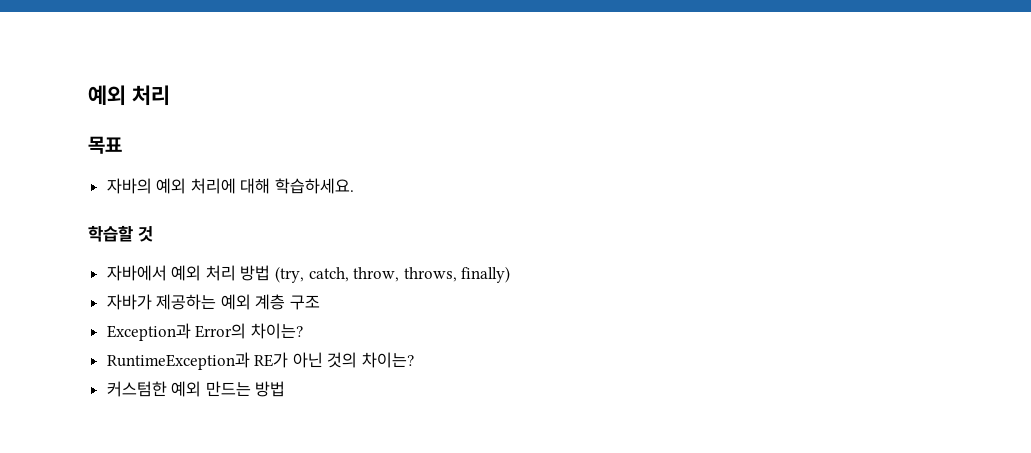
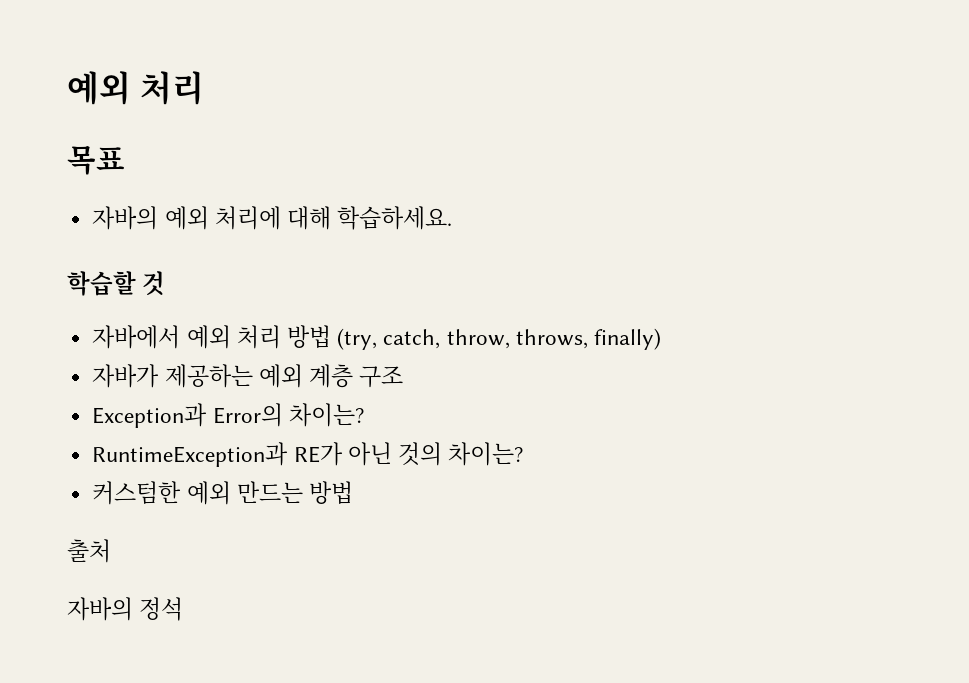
+ 출처
+ 자바의 정석

